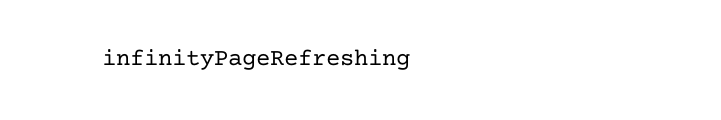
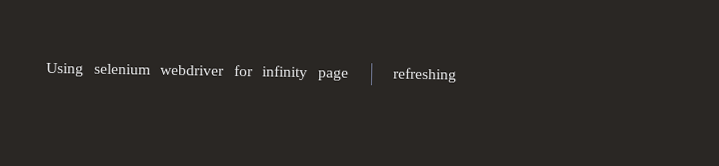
- infinityPageRefreshing
+ Using selenium webdriver for infinity page refreshing

